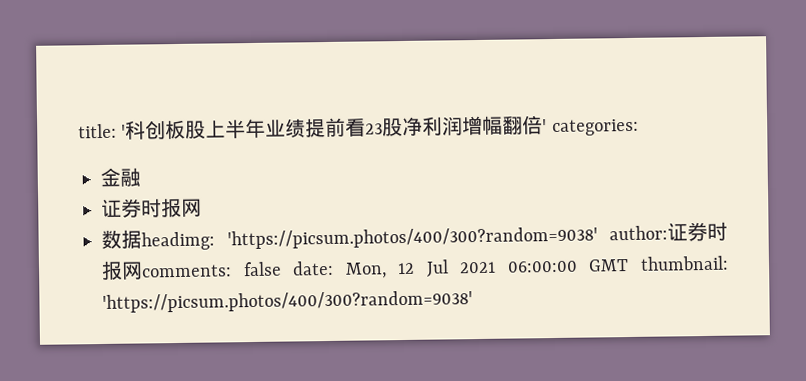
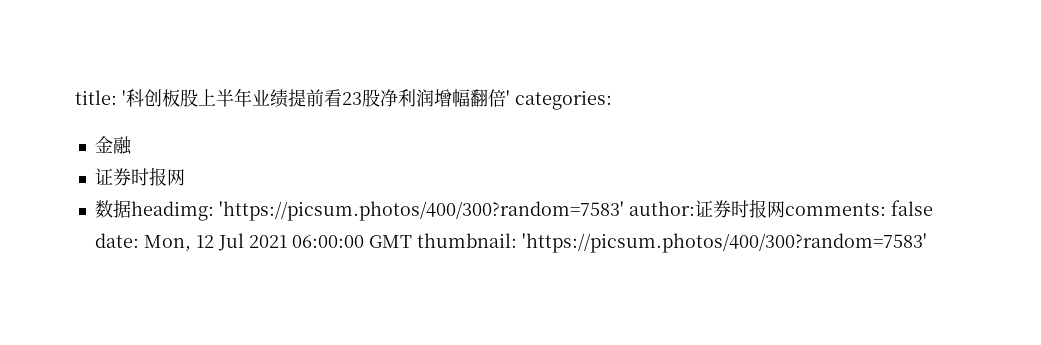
- 数据headimg: 'https://picsum.photos/400/300?random=9038' author:证券时报网comments: false date: Mon, 12 Jul 2021 06:00:00 GMT thumbnail: 'https://picsum.photos/400/300?random=9038'
+ 数据headimg: 'https://picsum.photos/400/300?random=7583' author:证券时报网comments: false date: Mon, 12 Jul 2021 06:00:00 GMT thumbnail: 'https://picsum.photos/400/300?random=7583'

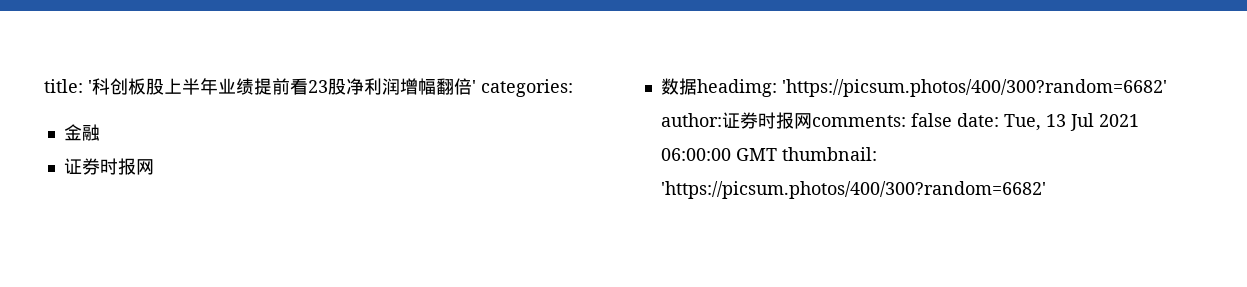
- 数据headimg: 'https://picsum.photos/400/300?random=7583' author:证券时报网comments: false date: Mon, 12 Jul 2021 06:00:00 GMT thumbnail: 'https://picsum.photos/400/300?random=7583'
+ 数据headimg: 'https://picsum.photos/400/300?random=6682' author:证券时报网comments: false date: Tue, 13 Jul 2021 06:00:00 GMT thumbnail: 'https://picsum.photos/400/300?random=6682'

